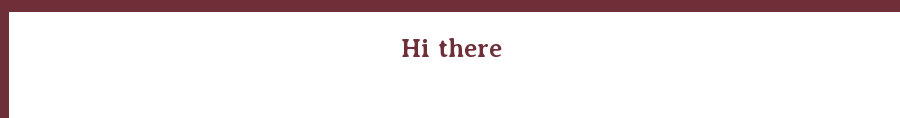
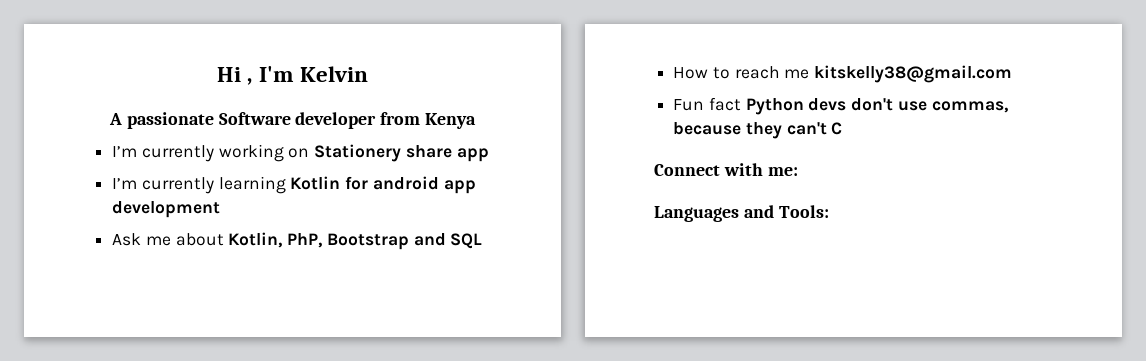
- Hi there
+ Hi , I'm Kelvin
+ A passionate Software developer from Kenya
+ I’m currently working on Stationery share app
+ I’m currently learning Kotlin for android app development
+ Ask me about Kotlin, PhP, Bootstrap and SQL
+ How to reach me kitskelly38@gmail.com
+ Fun fact Python devs don't use commas, because they can't C
+ Connect with me:
+ Languages and Tools:

